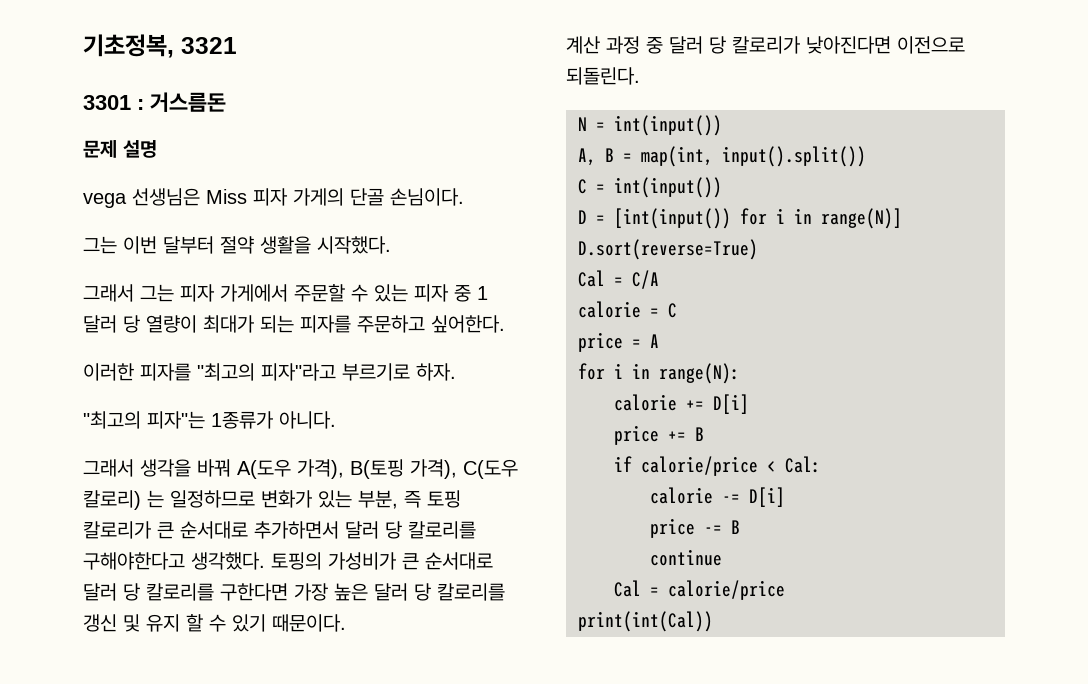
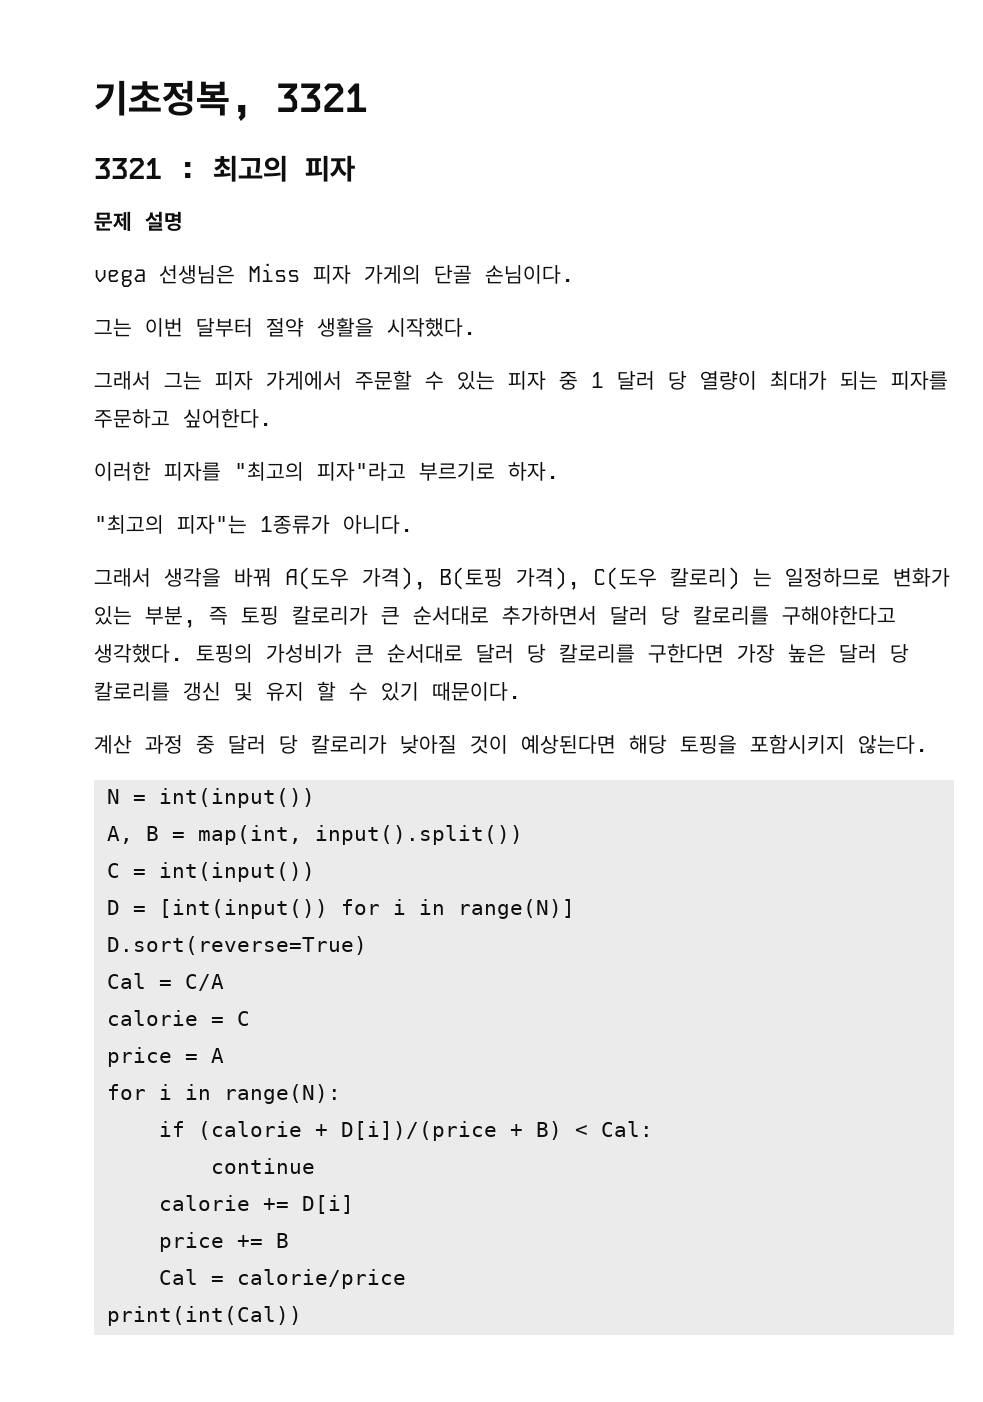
- 3301 : 거스름돈
+ 3321 : 최고의 피자
- 계산 과정 중 달러 당 칼로리가 낮아진다면 이전으로 되돌린다.
+ 계산 과정 중 달러 당 칼로리가 낮아질 것이 예상된다면 해당 토핑을 포함시키지 않는다.
+ if (calorie + D[i])/(price + B) < Cal:
+ continue
- if calorie/price < Cal:
- calorie -= D[i]
- price -= B
- continue

